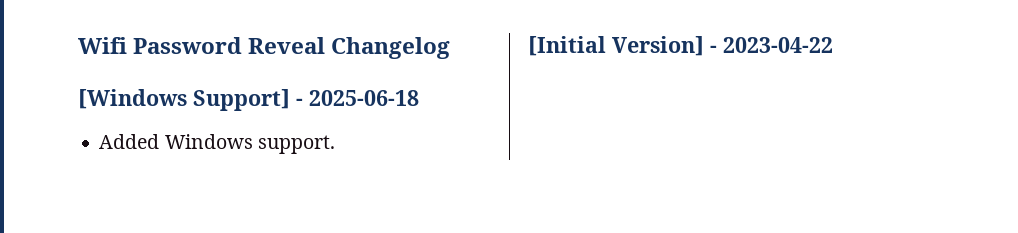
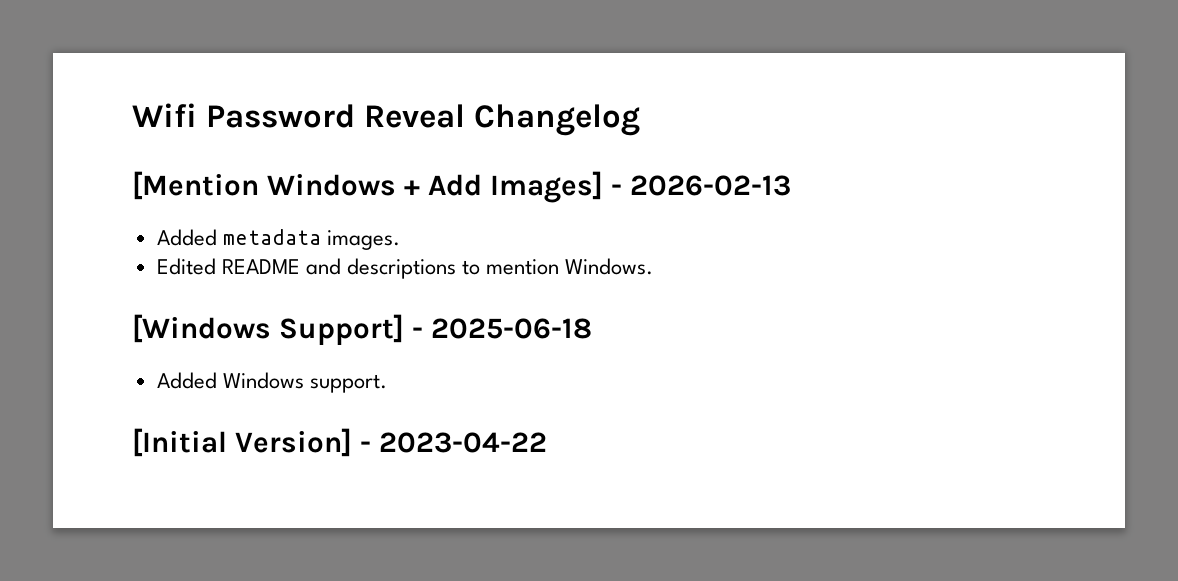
+ [Mention Windows + Add Images] - 2026-02-13
+ Added metadata images.
+ Edited README and descriptions to mention Windows.

